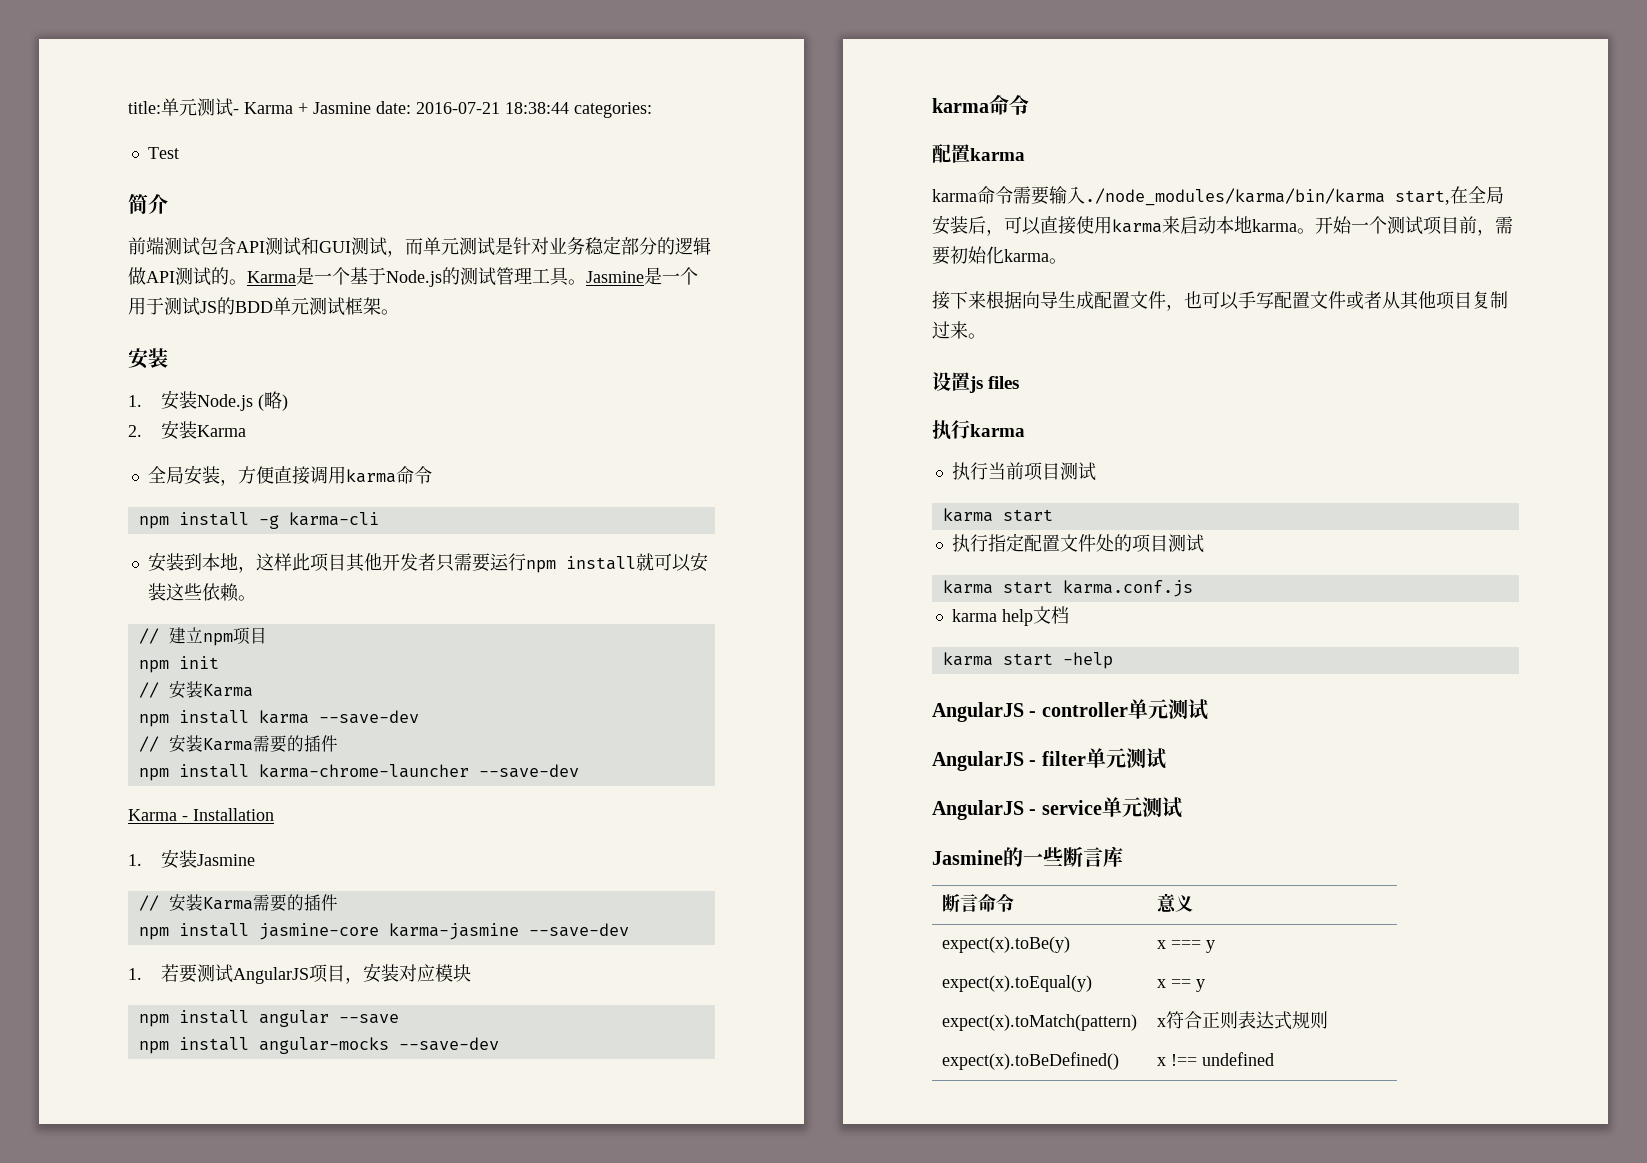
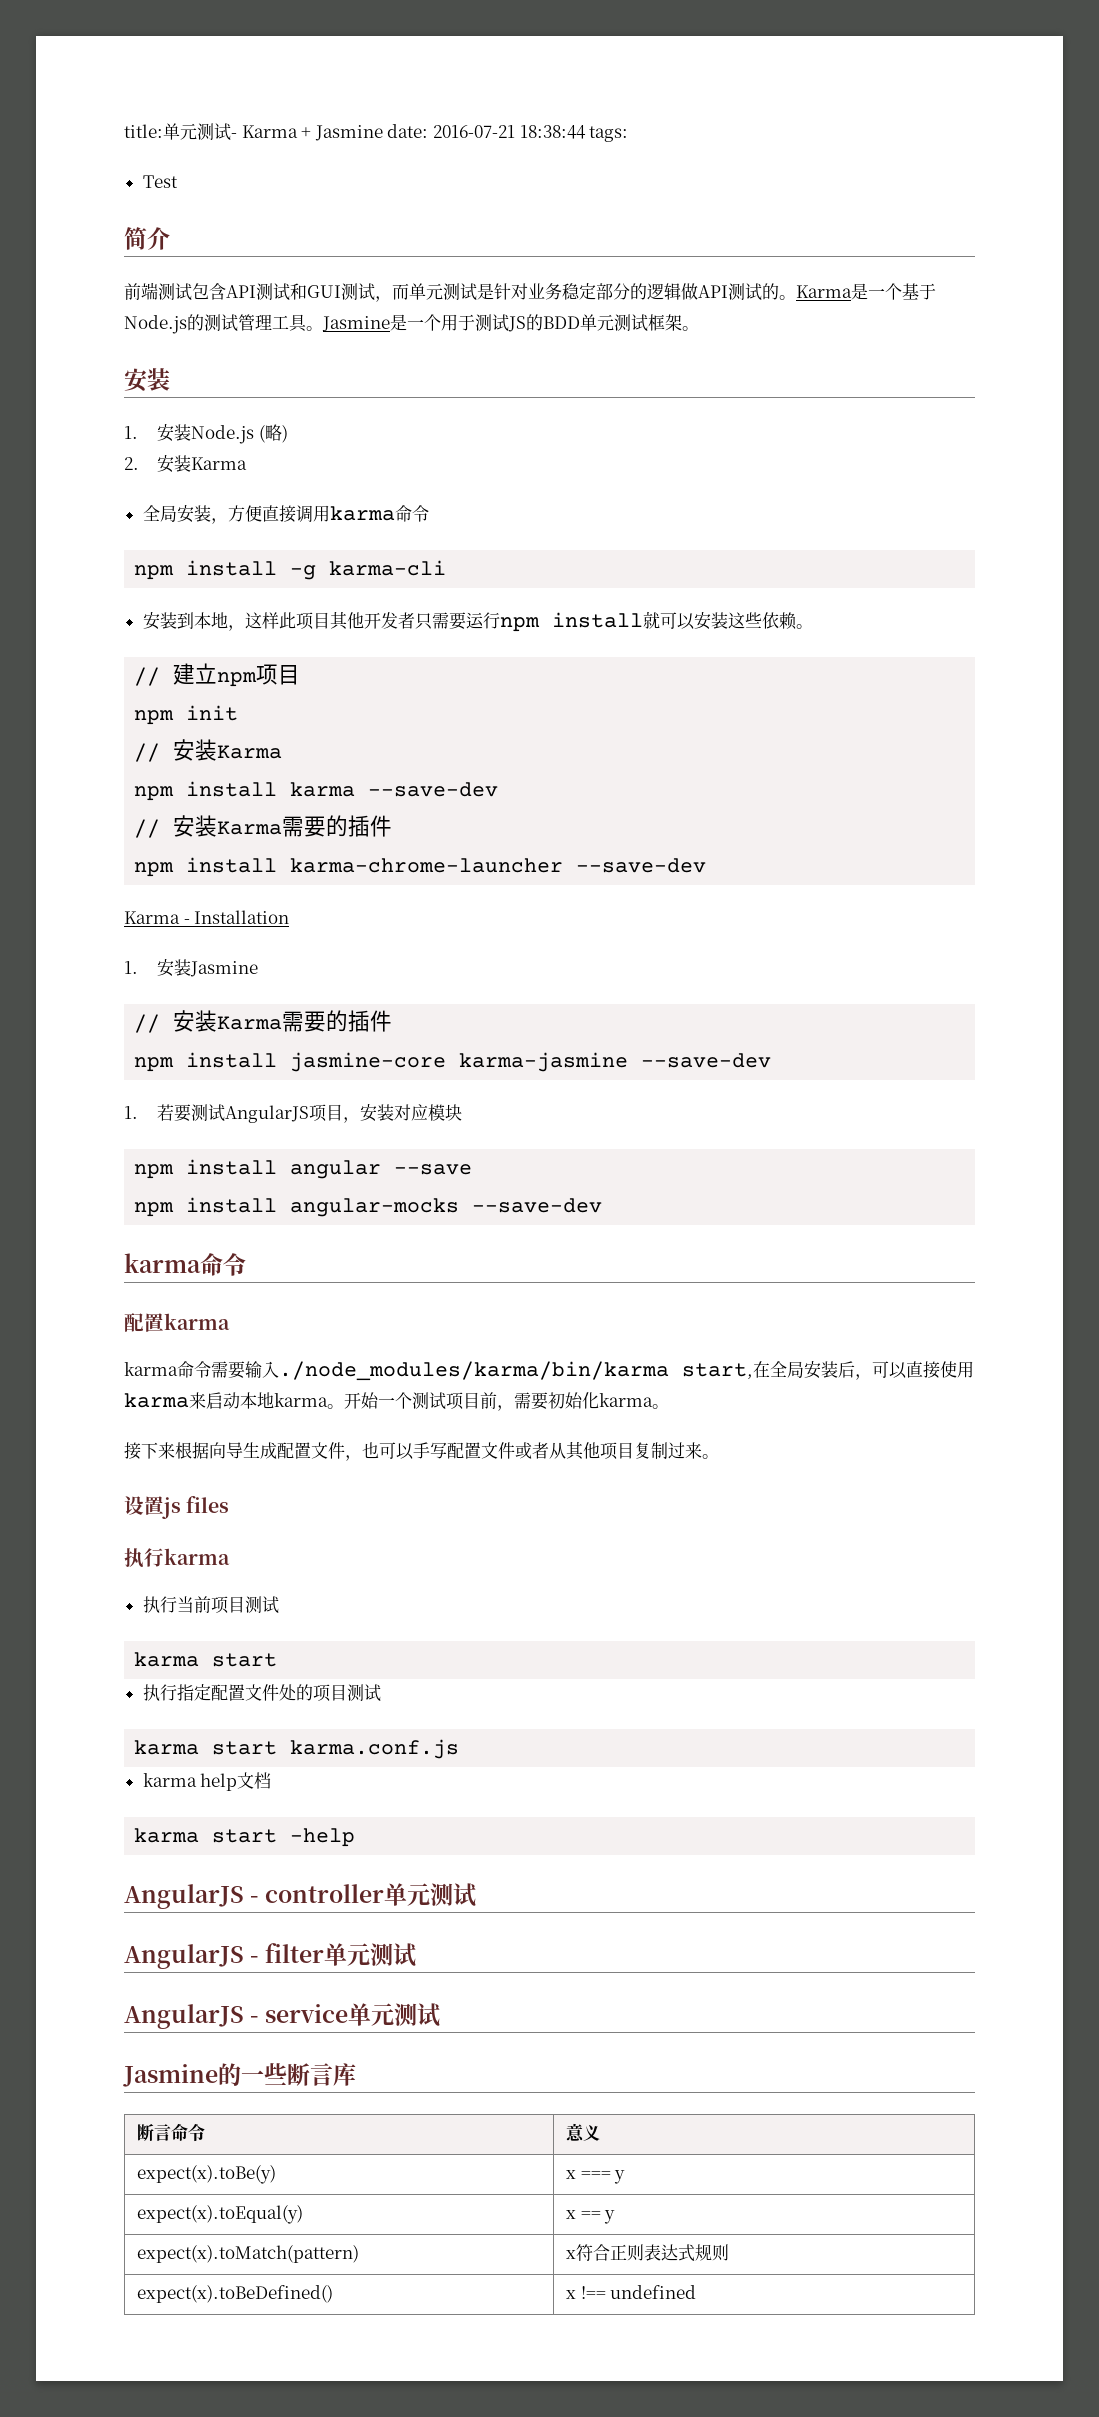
- title:单元测试- Karma + Jasmine date: 2016-07-21 18:38:44 categories:
+ title:单元测试- Karma + Jasmine date: 2016-07-21 18:38:44 tags:

